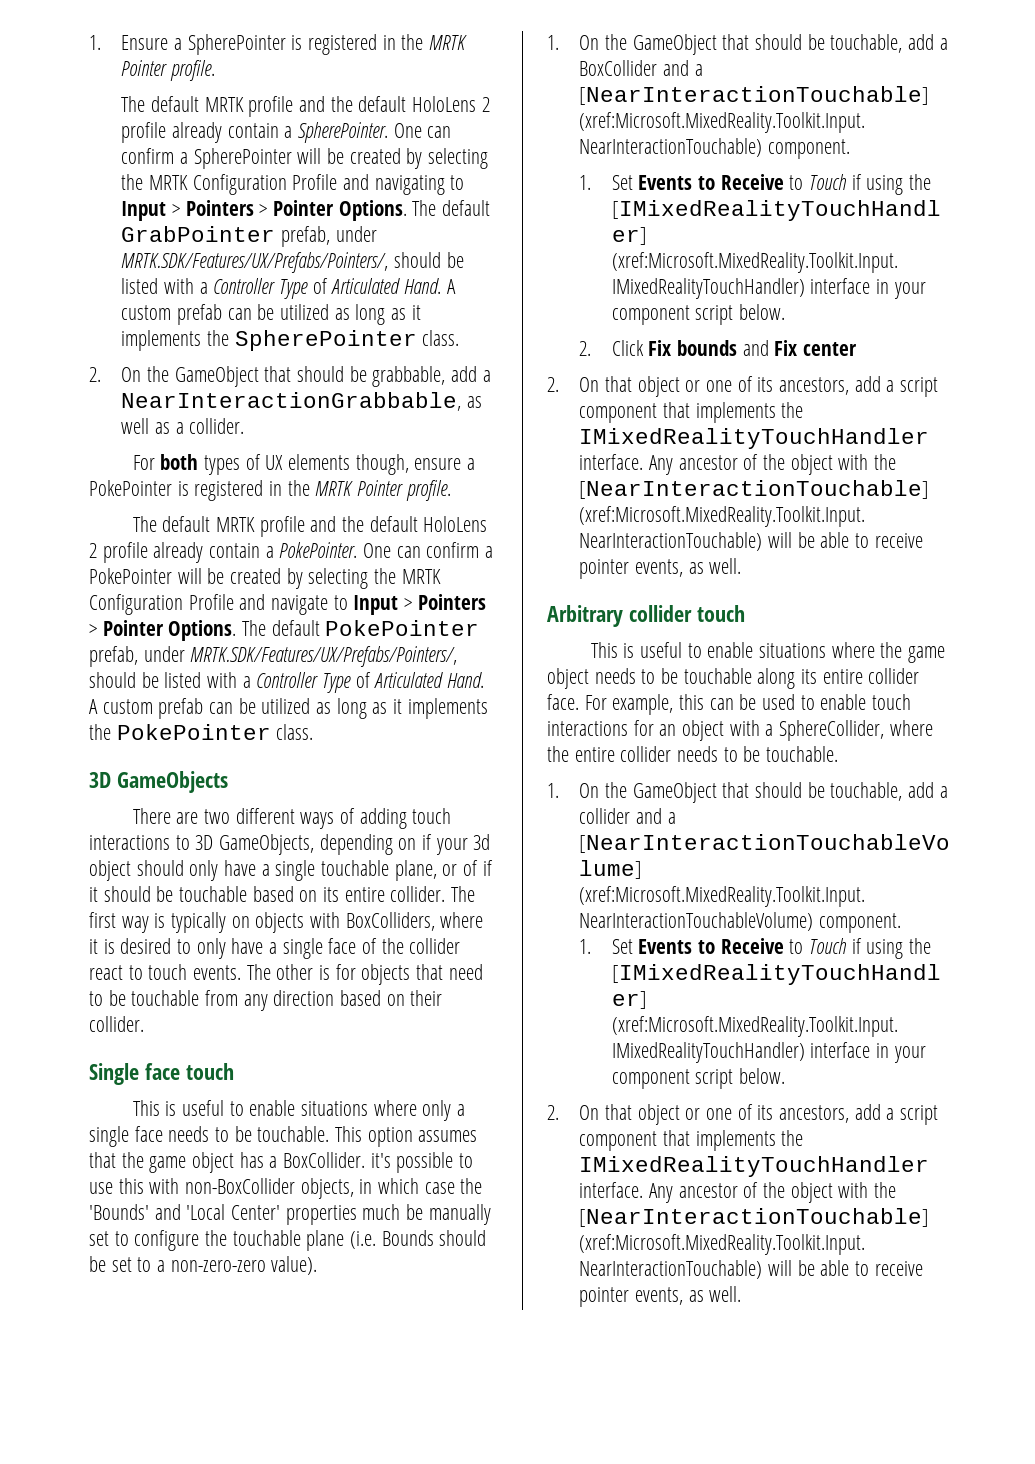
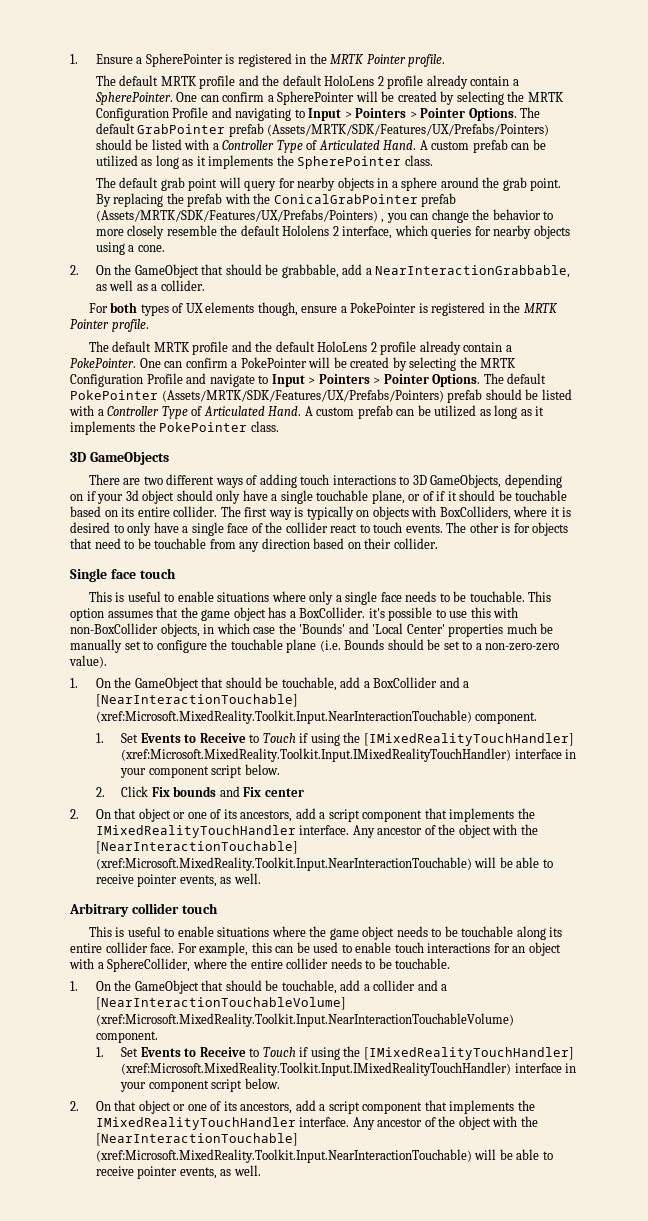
- The default GrabPointer prefab, under MRTK.SDK/Features/UX/Prefabs/Pointers/, should be listed with a Controller Type of Articulated Hand.
+ The default GrabPointer prefab (Assets/MRTK/SDK/Features/UX/Prefabs/Pointers) should be listed with a Controller Type of Articulated Hand.
+ The default grab point will query for nearby objects in a sphere around the grab point. By replacing the prefab with the ConicalGrabPointer prefab (Assets/MRTK/SDK/Features/UX/Prefabs/Pointers) , you can change the behavior to more closely resemble the default Hololens 2 interface, which queries for nearby objects using a cone.
- The default PokePointer prefab, under MRTK.SDK/Features/UX/Prefabs/Pointers/, should be listed with a Controller Type of Articulated Hand.
+ The default PokePointer (Assets/MRTK/SDK/Features/UX/Prefabs/Pointers) prefab should be listed with a Controller Type of Articulated Hand.

